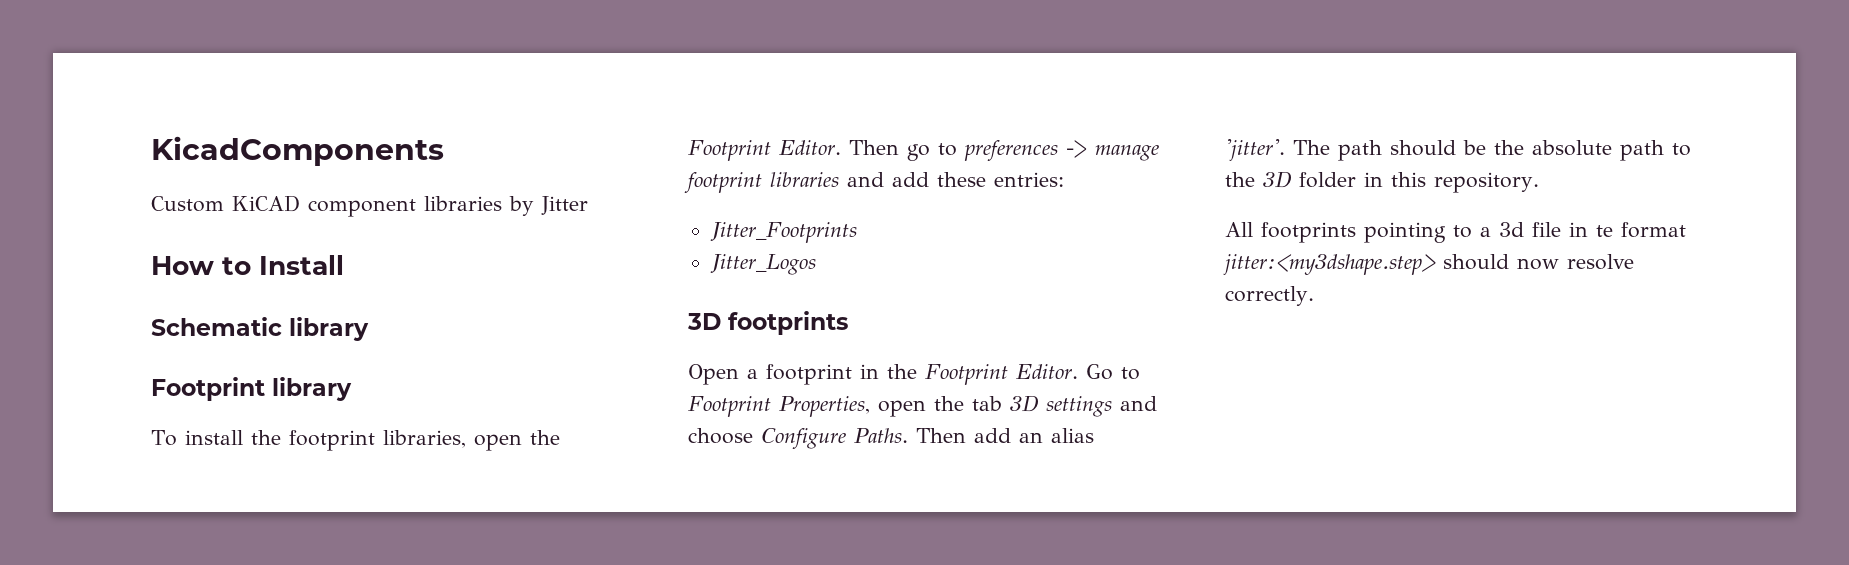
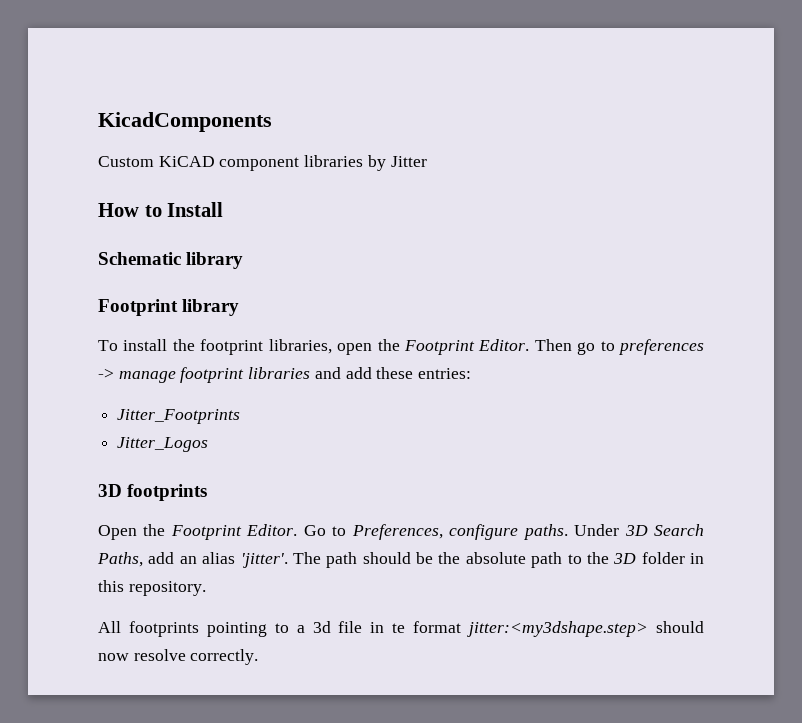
- Open a footprint in the Footprint Editor.
+ Open the Footprint Editor.
- Go to Footprint Properties, open the tab 3D settings and choose Configure Paths. Then add an alias 'jitter'.
+ Go to Preferences, configure paths. Under 3D Search Paths, add an alias 'jitter'.

